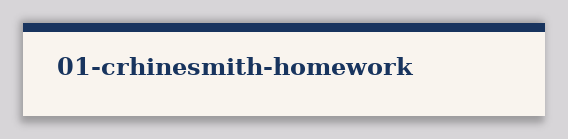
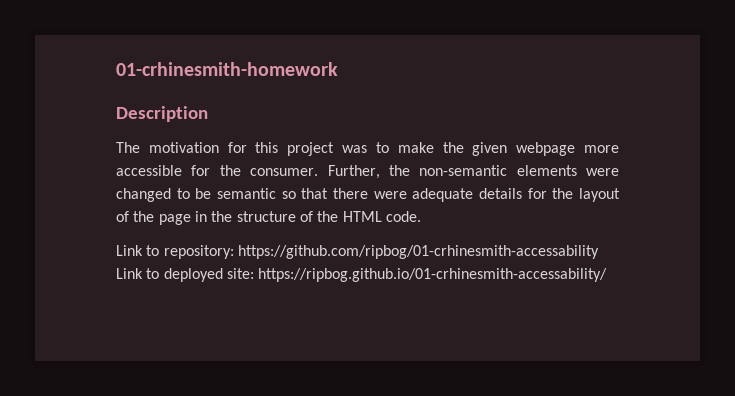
+ Description
+ The motivation for this project was to make the given webpage more accessible for the consumer. Further, the non-semantic elements were changed to be semantic so that there were adequate details for the layout of the page in the structure of the HTML code.
+ Link to repository: https://github.com/ripbog/01-crhinesmith-accessability Link to deployed site: https://ripbog.github.io/01-crhinesmith-accessability/

